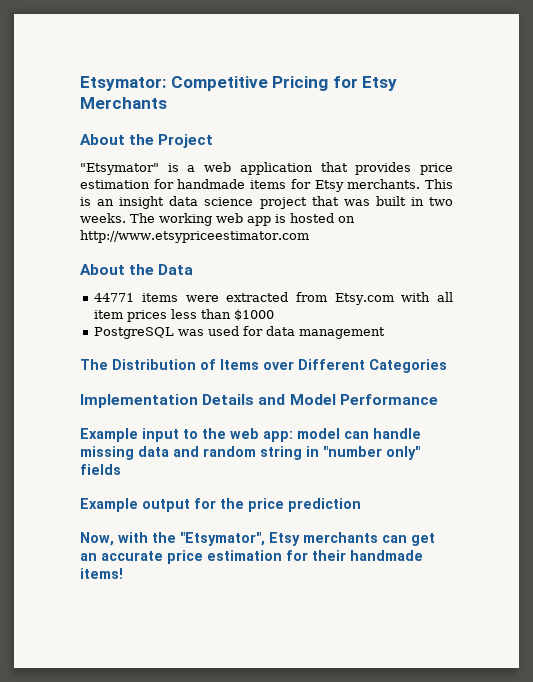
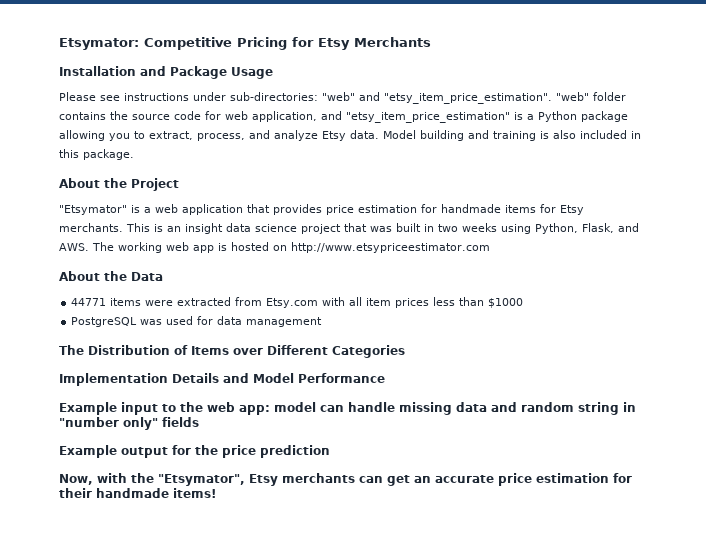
+ Installation and Package Usage
+ Please see instructions under sub-directories: "web" and "etsy_item_price_estimation". "web" folder contains the source code for web application, and "etsy_item_price_estimation" is a Python package allowing you to extract, process, and analyze Etsy data. Model building and training is also included in this package.
- This is an insight data science project that was built in two weeks. The working web app is hosted on http://www.etsypriceestimator.com
+ This is an insight data science project that was built in two weeks using Python, Flask, and AWS. The working web app is hosted on http://www.etsypriceestimator.com

